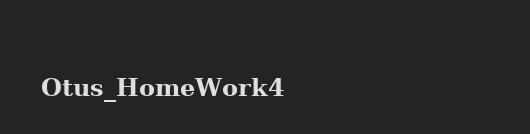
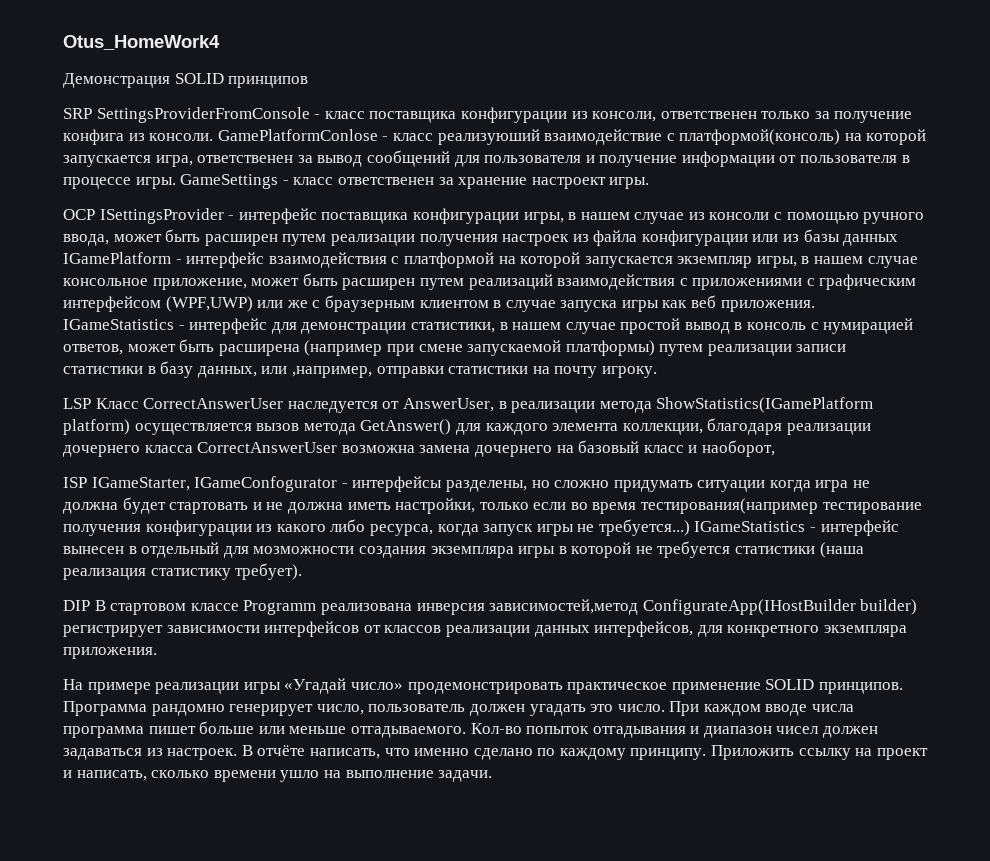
+ Демонстрация SOLID принципов
+ SRP SettingsProviderFromConsole - класс поставщика конфигурации из консоли, ответственен только за получение конфига из консоли. GamePlatformConlose - класс реализуюший взаимодействие с платформой(консоль) на которой запускается игра, ответственен за вывод сообщений для пользователя и получение информации от пользователя в процессе игры. GameSettings - класс ответственен за хранение настроект игры.
+ OCP ISettingsProvider - интерфейс поставщика конфигурации игры, в нашем случае из консоли с помощью ручного ввода, может быть расширен путем реализации получения настроек из файла конфигурации или из базы данных IGamePlatform - интерфейс взаимодействия с платформой на которой запускается экземпляр игры, в нашем случае консольное приложение, может быть расширен путем реализаций взаимодействия с приложениями с графическим интерфейсом (WPF,UWP) или же с браузерным клиентом в случае запуска игры как веб приложения. IGameStatistics - интерфейс для демонстрации статистики, в нашем случае простой вывод в консоль с нумирацией ответов, может быть расширена (например при смене запускаемой платформы) путем реализации записи статистики в базу данных, или ,например, отправки статистики на почту игроку.
+ LSP Класс CorrectAnswerUser наследуется от AnswerUser, в реализации метода ShowStatistics(IGamePlatform platform) осуществляется вызов метода GetAnswer() для каждого элемента коллекции, благодаря реализации дочернего класса CorrectAnswerUser возможна замена дочернего на базовый класс и наоборот,
+ ISP IGameStarter, IGameConfogurator - интерфейсы разделены, но сложно придумать ситуации когда игра не должна будет стартовать и не должна иметь настройки, только если во время тестирования(например тестирование получения конфигурации из какого либо ресурса, когда запуск игры не требуется...) IGameStatistics - интерфейс вынесен в отдельный для мозможности создания экземпляра игры в которой не требуется статистики (наша реализация статистику требует).
+ DIP В стартовом классе Programm реализована инверсия зависимостей,метод ConfigurateApp(IHostBuilder builder) регистрирует зависимости интерфейсов от классов реализации данных интерфейсов, для конкретного экземпляра приложения.
+ На примере реализации игры «Угадай число» продемонстрировать практическое применение SOLID принципов. Программа рандомно генерирует число, пользователь должен угадать это число. При каждом вводе числа программа пишет больше или меньше отгадываемого. Кол-во попыток отгадывания и диапазон чисел должен задаваться из настроек. В отчёте написать, что именно сделано по каждому принципу. Приложить ссылку на проект и написать, сколько времени ушло на выполнение задачи.

